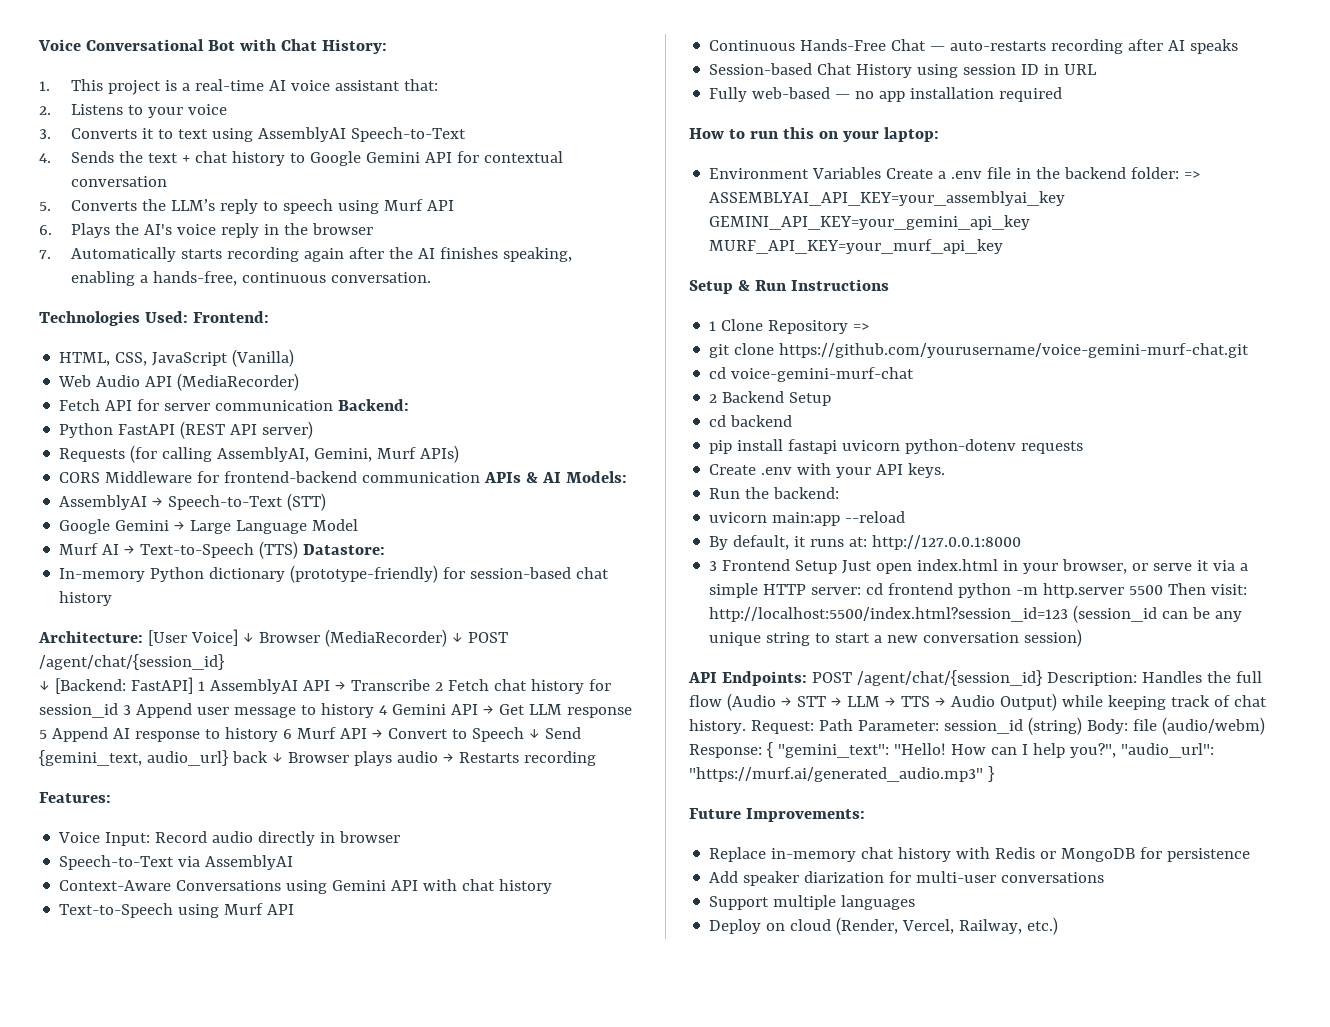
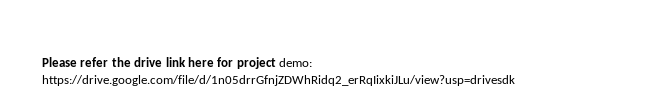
- Voice Conversational Bot with Chat History:
- 1. This project is a real-time AI voice assistant that:
- 2. Listens to your voice
- 3. Converts it to text using AssemblyAI Speech-to-Text
- 4. Sends the text + chat history to Google Gemini API for contextual conversation
- 5. Converts the LLM’s reply to speech using Murf API
- 6. Plays the AI's voice reply in the browser
- 7. Automatically starts recording again after the AI finishes speaking, enabling a hands-free, continuous conversation.
- Technologies Used: Frontend:
- HTML, CSS, JavaScript (Vanilla)
- Web Audio API (MediaRecorder)
- Fetch API for server communication Backend:
- Python FastAPI (REST API server)
- Requests (for calling AssemblyAI, Gemini, Murf APIs)
- CORS Middleware for frontend-backend communication APIs & AI Models:
- AssemblyAI → Speech-to-Text (STT)
- Google Gemini → Large Language Model
- Murf AI → Text-to-Speech (TTS) Datastore:
- In-memory Python dictionary (prototype-friendly) for session-based chat history
- Architecture: [User Voice] ↓ Browser (MediaRecorder) ↓ POST /agent/chat/{session_id}
- ↓ [Backend: FastAPI] 1 AssemblyAI API → Transcribe 2 Fetch chat history for session_id 3 Append user message to history 4 Gemini API → Get LLM response 5 Append AI response to history 6 Murf API → Convert to Speech ↓ Send {gemini_text, audio_url} back ↓ Browser plays audio → Restarts recording
- Features:
- Voice Input: Record audio directly in browser
- Speech-to-Text via AssemblyAI
- Context-Aware Conversations using Gemini API with chat history
- Text-to-Speech using Murf API
- Continuous Hands-Free Chat — auto-restarts recording after AI speaks
- Session-based Chat History using session ID in URL
- Fully web-based — no app installation required
- How to run this on your laptop:
- Environment Variables Create a .env file in the backend folder: => ASSEMBLYAI_API_KEY=your_assemblyai_key GEMINI_API_KEY=your_gemini_api_key MURF_API_KEY=your_murf_api_key
- Setup & Run Instructions
- 1 Clone Repository =>
- git clone https://github.com/yourusername/voice-gemini-murf-chat.git
- cd voice-gemini-murf-chat
- 2 Backend Setup
- cd backend
- pip install fastapi uvicorn python-dotenv requests
- Create .env with your API keys.
- Run the backend:
- uvicorn main:app --reload
- By default, it runs at: http://127.0.0.1:8000
- 3 Frontend Setup Just open index.html in your browser, or serve it via a simple HTTP server: cd frontend python -m http.server 5500 Then visit: http://localhost:5500/index.html?session_id=123 (session_id can be any unique string to start a new conversation session)
- API Endpoints: POST /agent/chat/{session_id} Description: Handles the full flow (Audio → STT → LLM → TTS → Audio Output) while keeping track of chat history. Request: Path Parameter: session_id (string) Body: file (audio/webm) Response: { "gemini_text": "Hello! How can I help you?", "audio_url": "https://murf.ai/generated_audio.mp3" }
- Future Improvements:
- Replace in-memory chat history with Redis or MongoDB for persistence
- Add speaker diarization for multi-user conversations
- Support multiple languages
- Deploy on cloud (Render, Vercel, Railway, etc.)
+ Please refer the drive link here for project demo: https://drive.google.com/file/d/1n05drrGfnjZDWhRidq2_erRqIixkiJLu/view?usp=drivesdk

